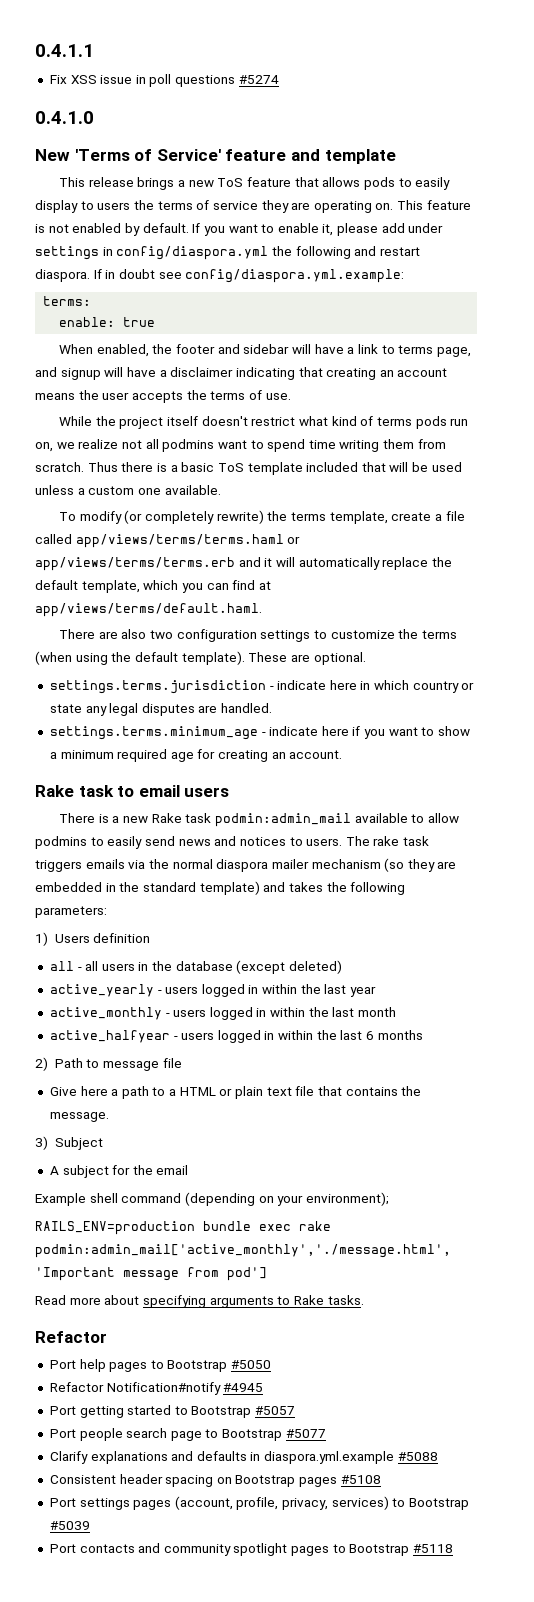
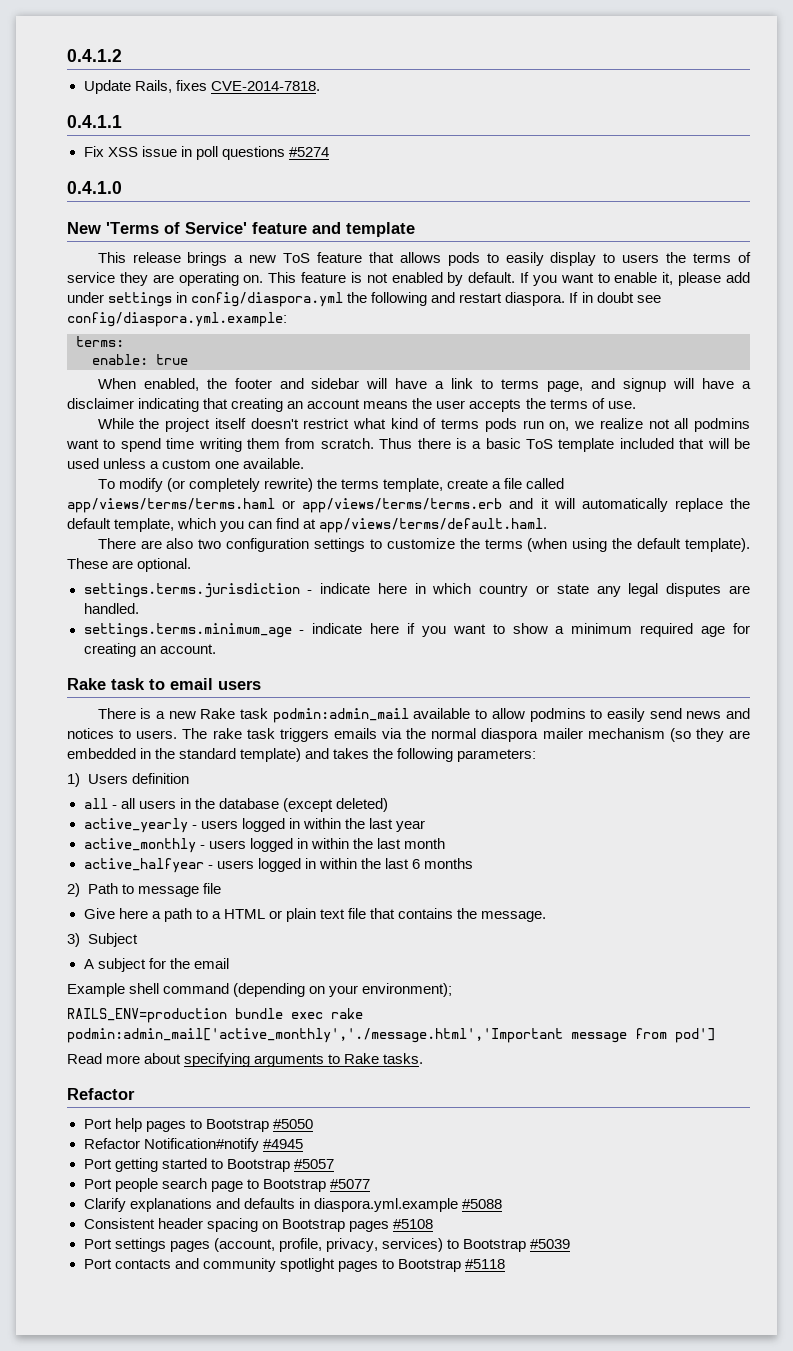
+ 0.4.1.2
+ Update Rails, fixes CVE-2014-7818.

